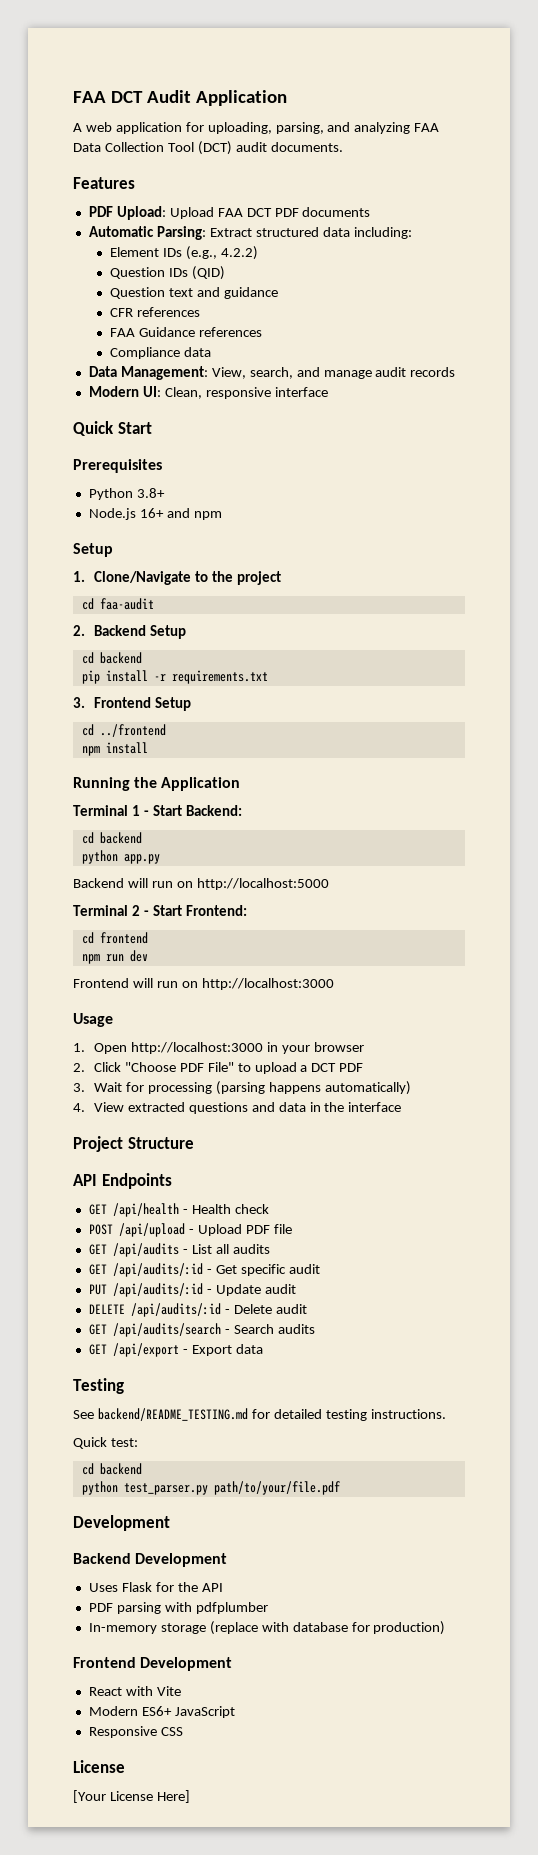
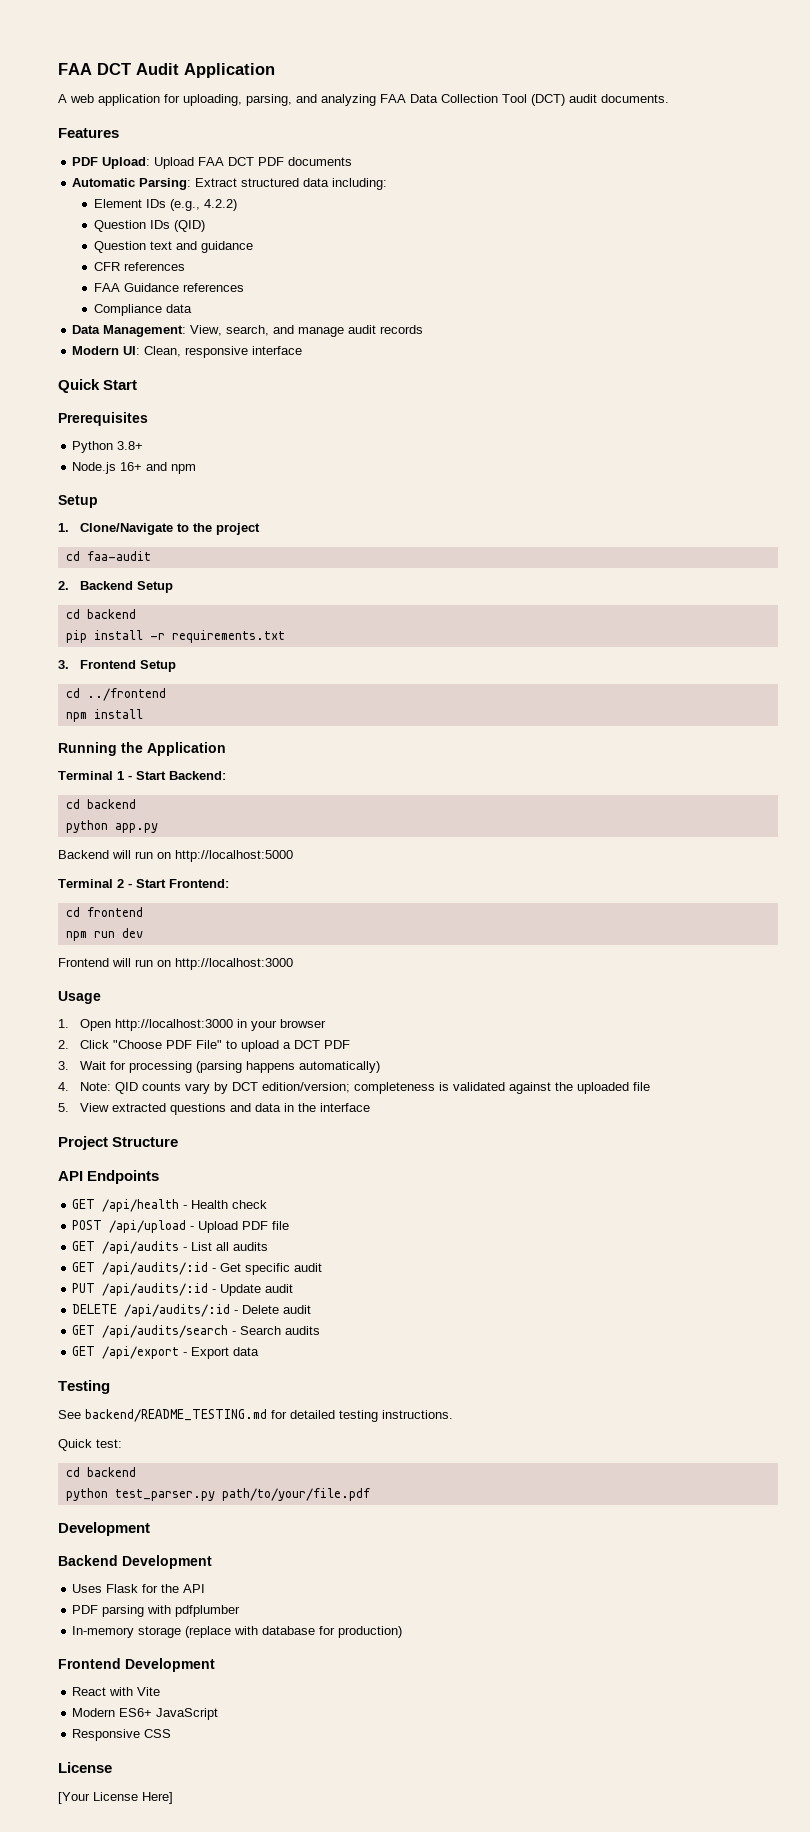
- 4. View extracted questions and data in the interface
+ 4. Note: QID counts vary by DCT edition/version; completeness is validated against the uploaded file
+ 5. View extracted questions and data in the interface

